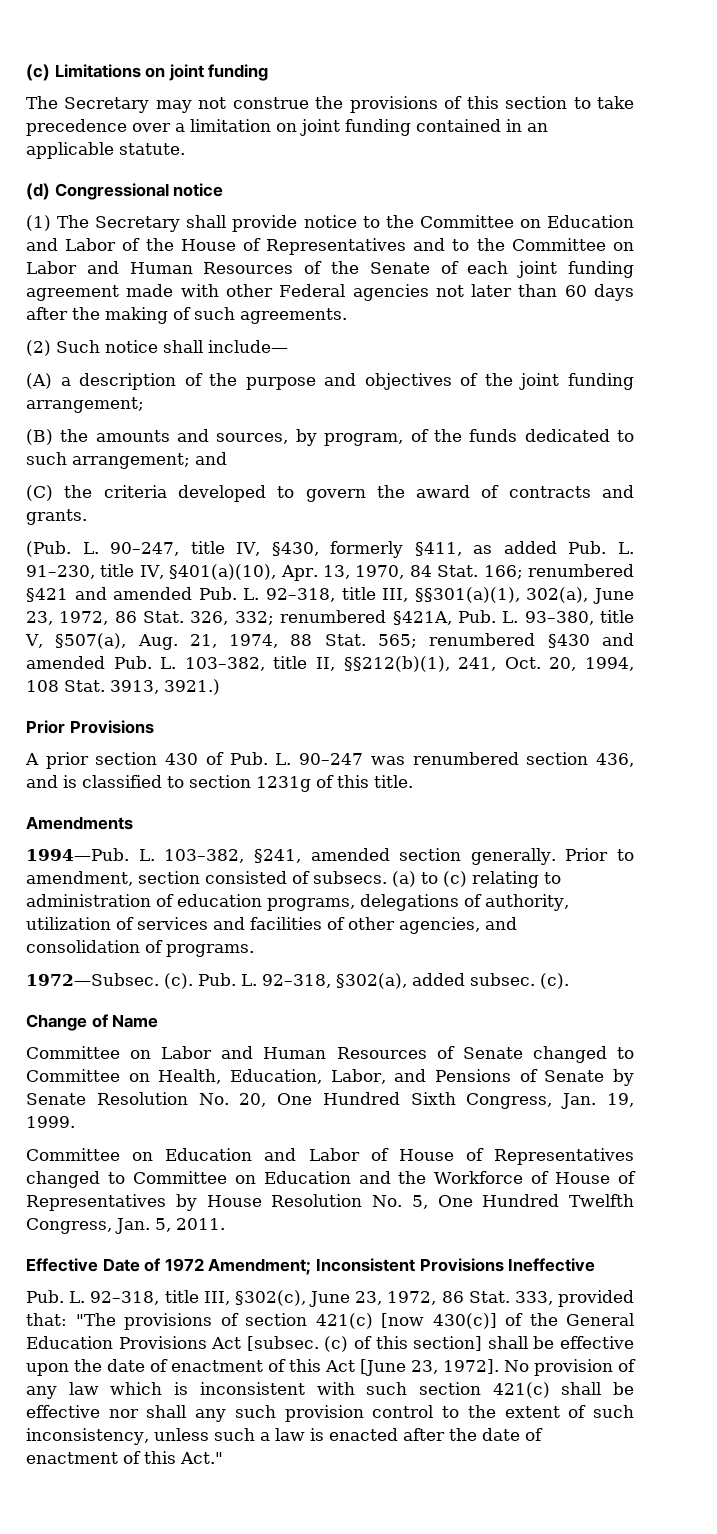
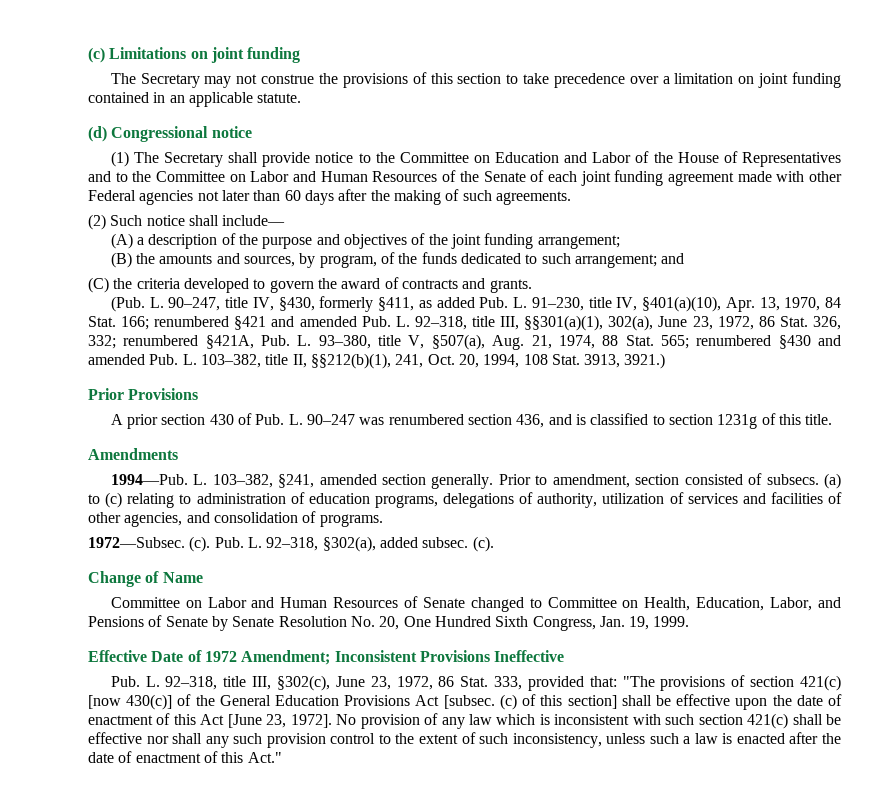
- Committee on Education and Labor of House of Representatives changed to Committee on Education and the Workforce of House of Representatives by House Resolution No. 5, One Hundred Twelfth Congress, Jan. 5, 2011.

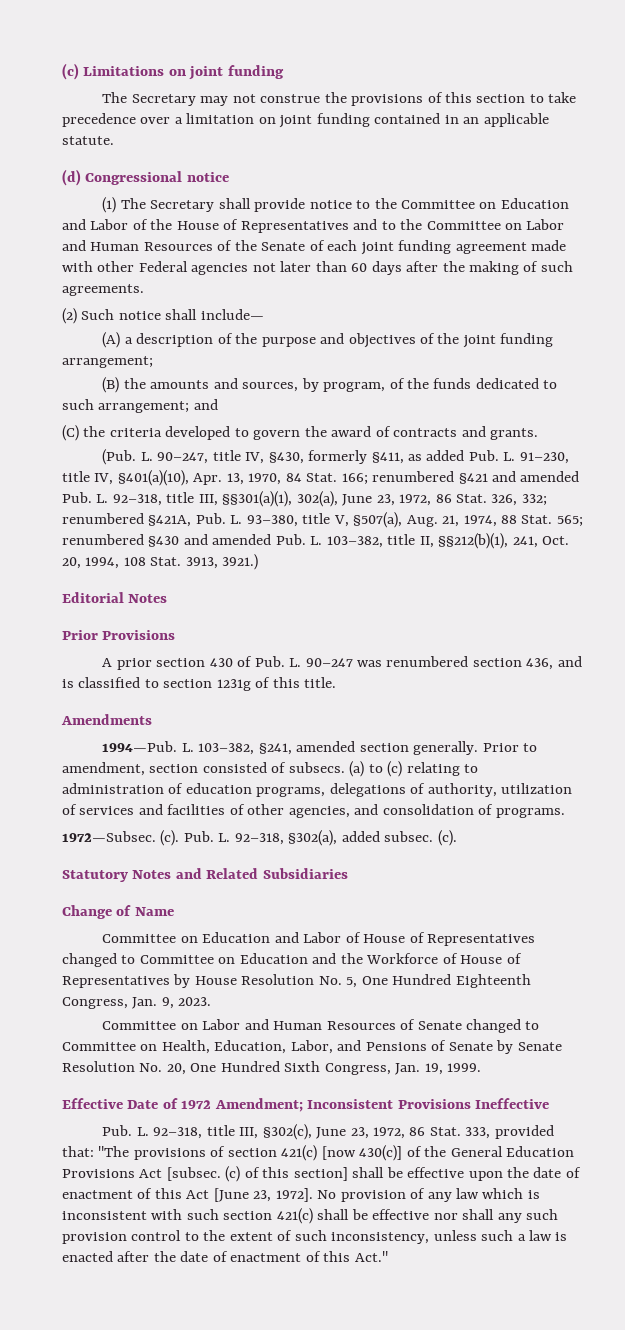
+ Editorial Notes
+ Statutory Notes and Related Subsidiaries
  Change of Name
+ Committee on Education and Labor of House of Representatives changed to Committee on Education and the Workforce of House of Representatives by House Resolution No. 5, One Hundred Eighteenth Congress, Jan. 9, 2023.

